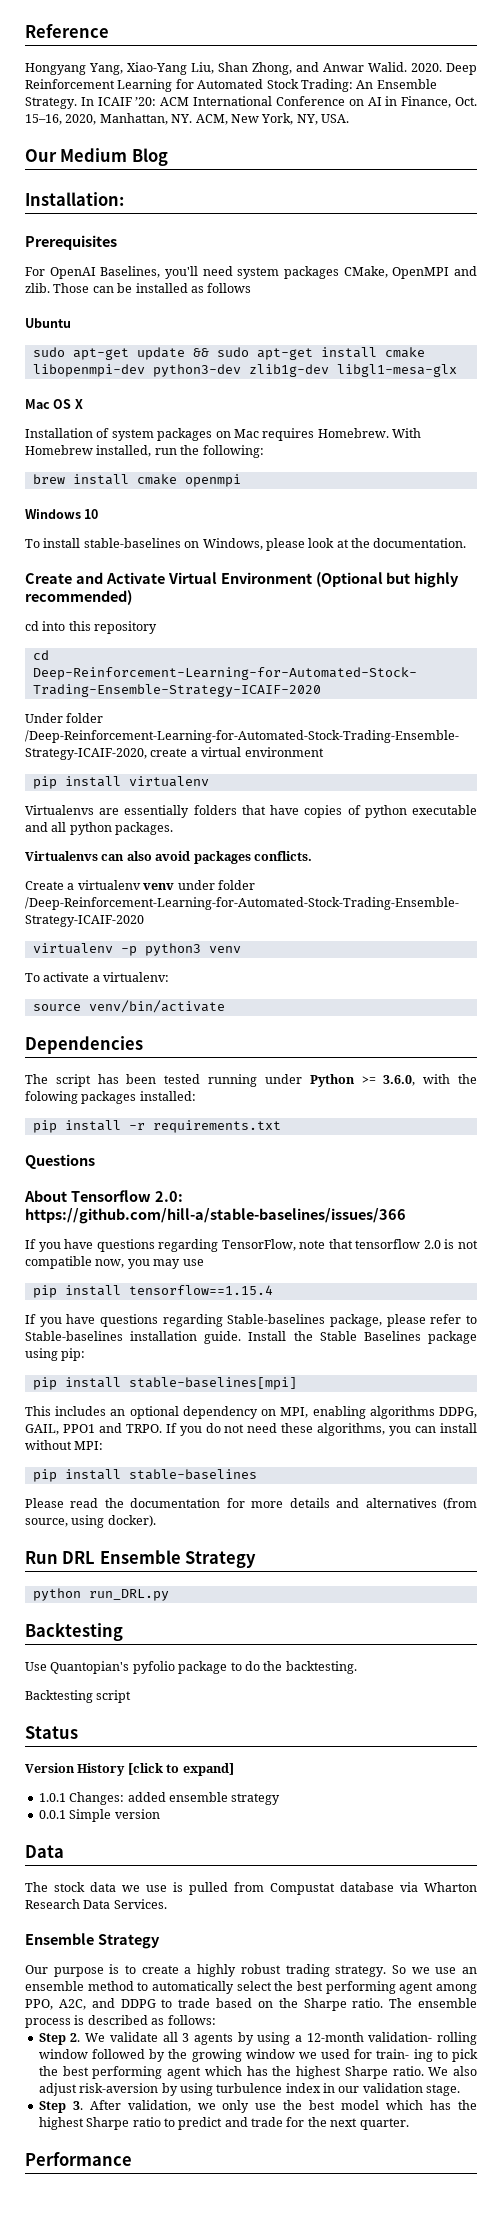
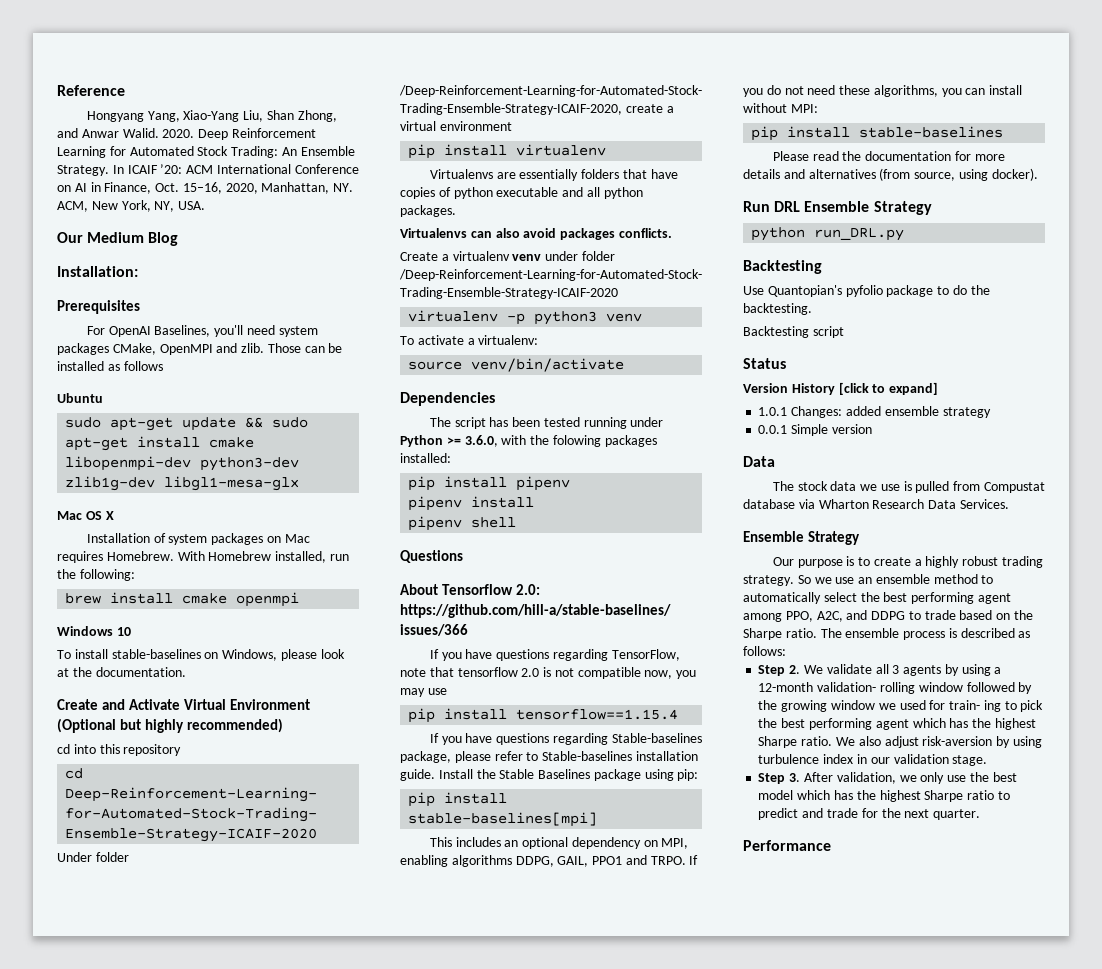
- pip install -r requirements.txt
+ pip install pipenv
+ pipenv install
+ pipenv shell

